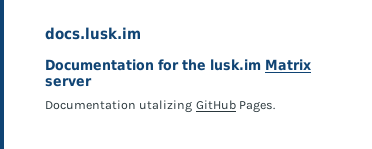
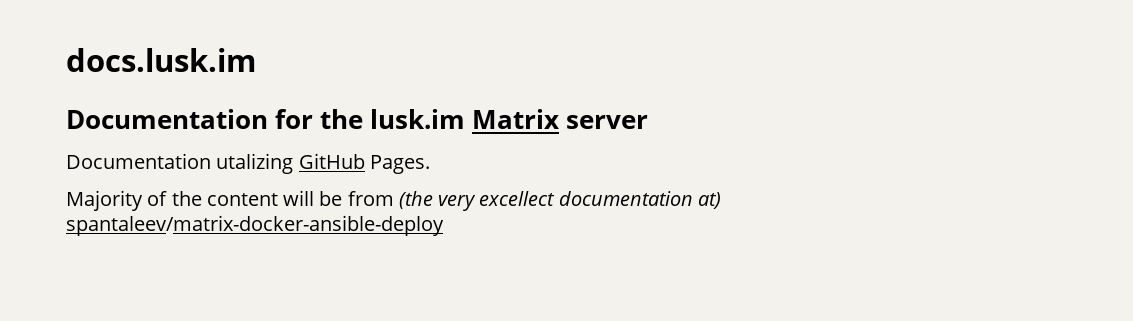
+ Majority of the content will be from (the very excellect documentation at) spantaleev/matrix-docker-ansible-deploy

